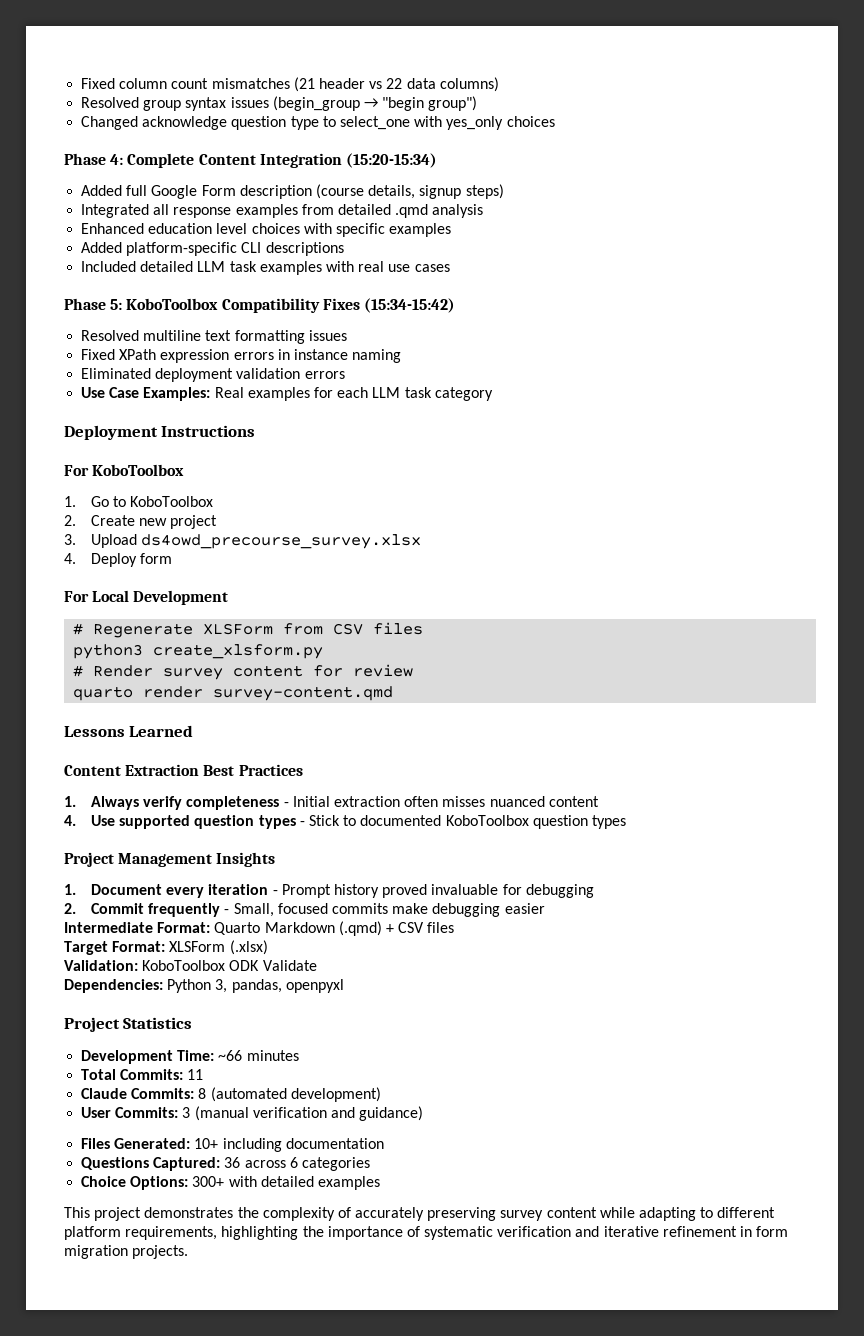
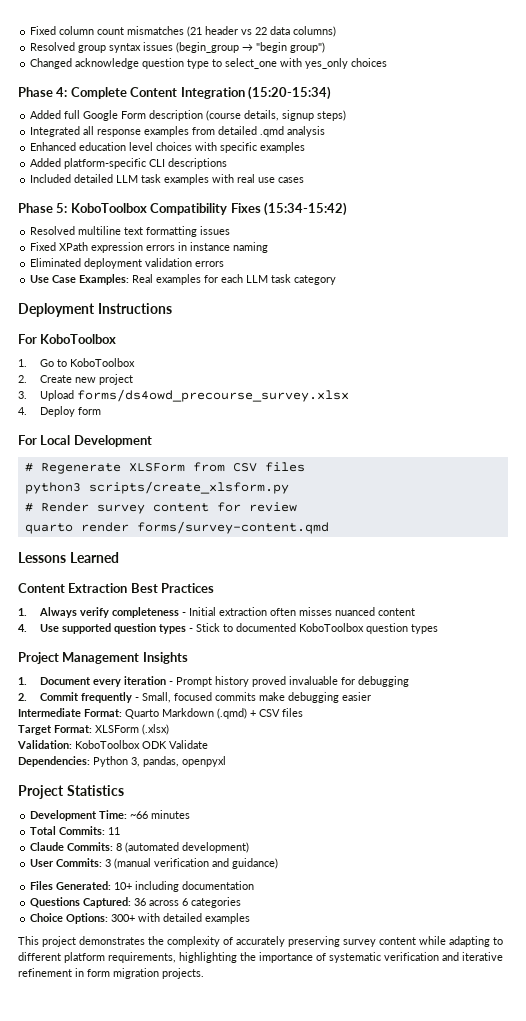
- 3. Upload ds4owd_precourse_survey.xlsx
+ 3. Upload forms/ds4owd_precourse_survey.xlsx
- python3 create_xlsform.py
+ python3 scripts/create_xlsform.py
- quarto render survey-content.qmd
+ quarto render forms/survey-content.qmd

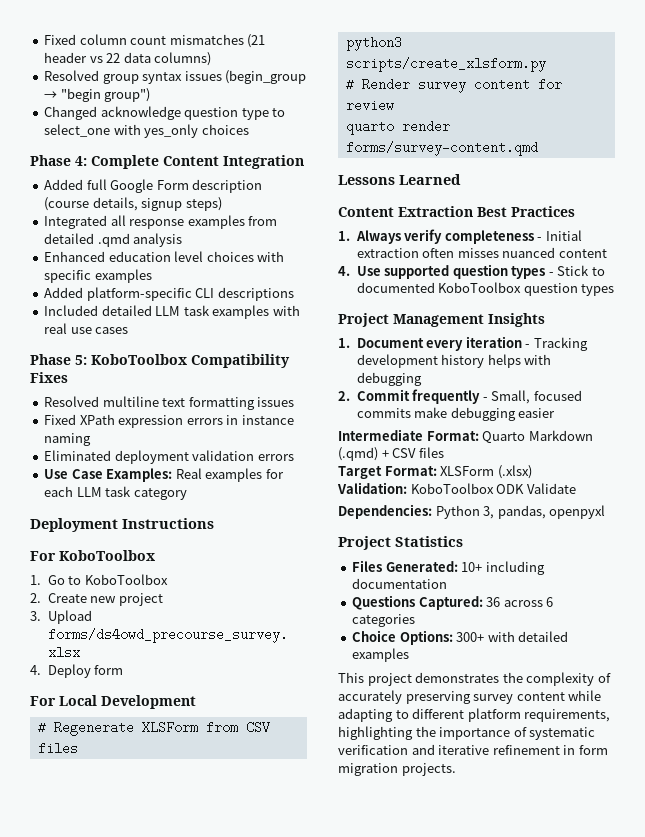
- Phase 4: Complete Content Integration (15:20-15:34)
+ Phase 4: Complete Content Integration
- Phase 5: KoboToolbox Compatibility Fixes (15:34-15:42)
+ Phase 5: KoboToolbox Compatibility Fixes
- 1. Document every iteration - Prompt history proved invaluable for debugging
+ 1. Document every iteration - Tracking development history helps with debugging
- Development Time: ~66 minutes
- Total Commits: 11
- Claude Commits: 8 (automated development)
- User Commits: 3 (manual verification and guidance)

